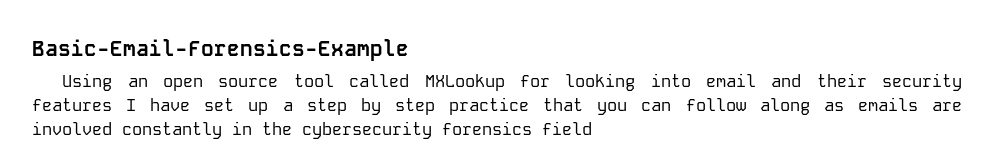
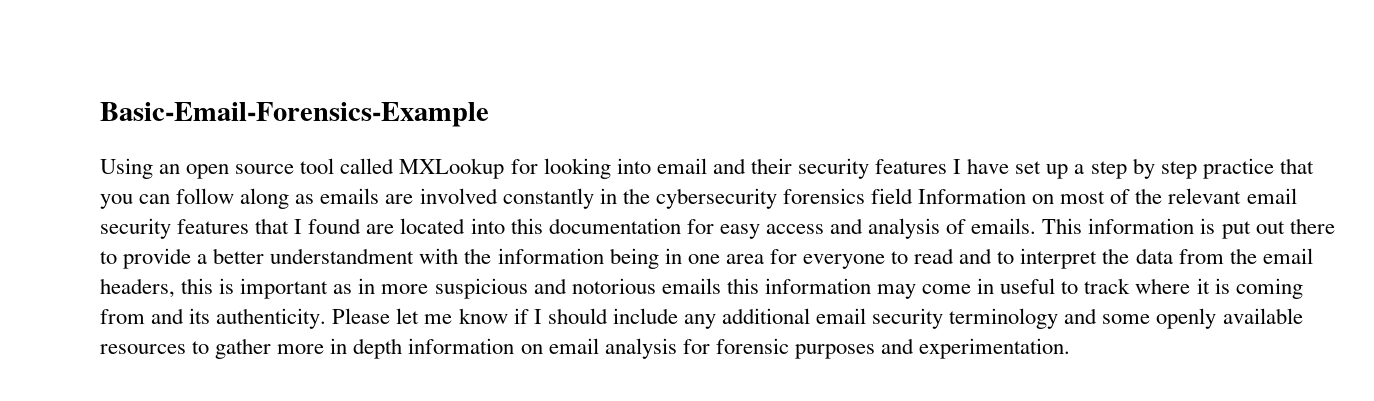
- Using an open source tool called MXLookup for looking into email and their security features I have set up a step by step practice that you can follow along as emails are involved constantly in the cybersecurity forensics field
+ Using an open source tool called MXLookup for looking into email and their security features I have set up a step by step practice that you can follow along as emails are involved constantly in the cybersecurity forensics field Information on most of the relevant email security features that I found are located into this documentation for easy access and analysis of emails. This information is put out there to provide a better understandment with the information being in one area for everyone to read and to interpret the data from the email headers, this is important as in more suspicious and notorious emails this information may come in useful to track where it is coming from and its authenticity. Please let me know if I should include any additional email security terminology and some openly available resources to gather more in depth information on email analysis for forensic purposes and experimentation.

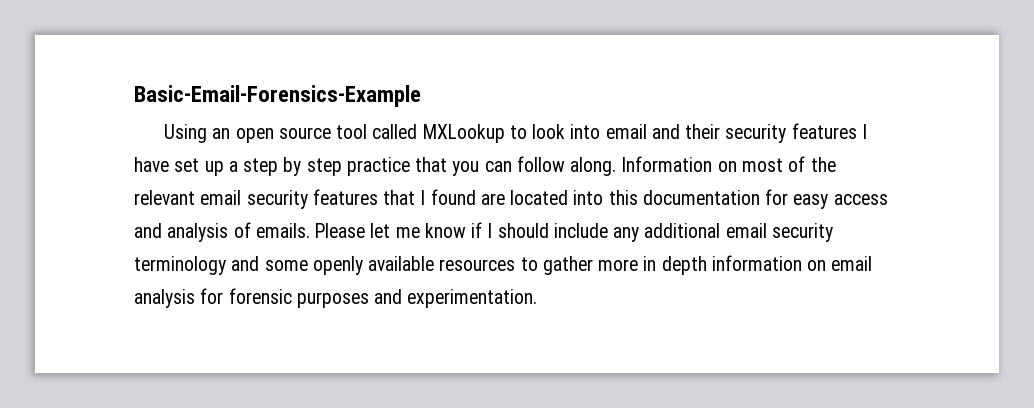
- Using an open source tool called MXLookup for looking into email and their security features I have set up a step by step practice that you can follow along as emails are involved constantly in the cybersecurity forensics field Information on most of the relevant email security features that I found are located into this documentation for easy access and analysis of emails.
+ Using an open source tool called MXLookup to look into email and their security features I have set up a step by step practice that you can follow along. Information on most of the relevant email security features that I found are located into this documentation for easy access and analysis of emails.
- This information is put out there to provide a better understandment with the information being in one area for everyone to read and to interpret the data from the email headers, this is important as in more suspicious and notorious emails this information may come in useful to track where it is coming from and its authenticity.

